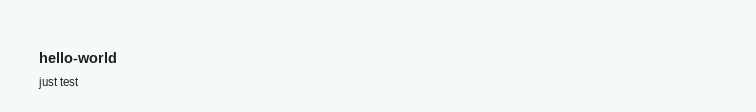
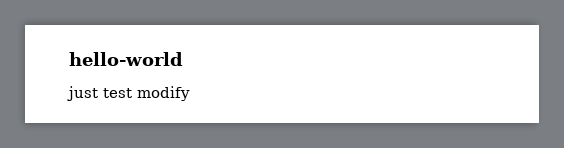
- just test
+ just test modify

